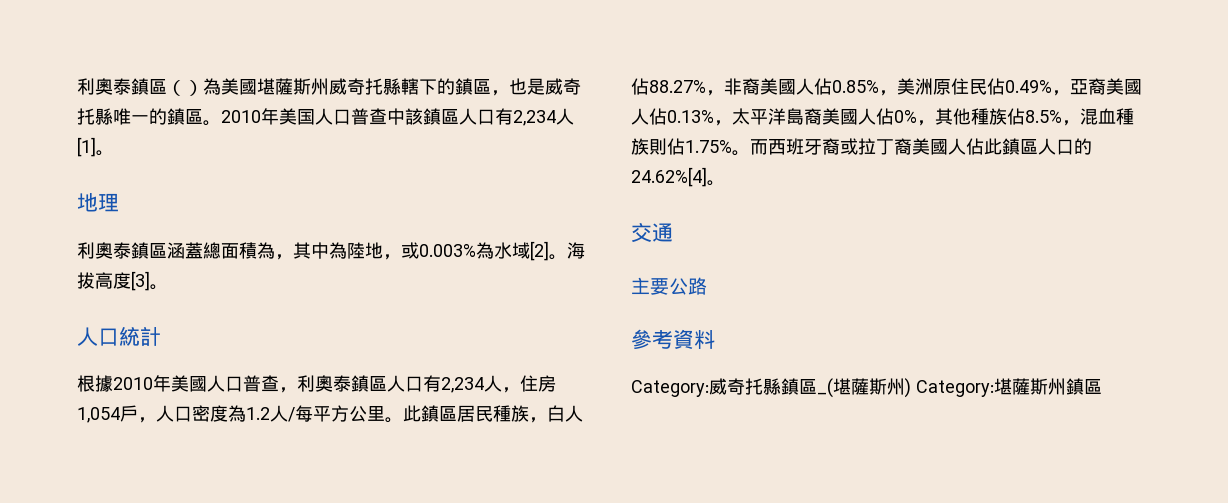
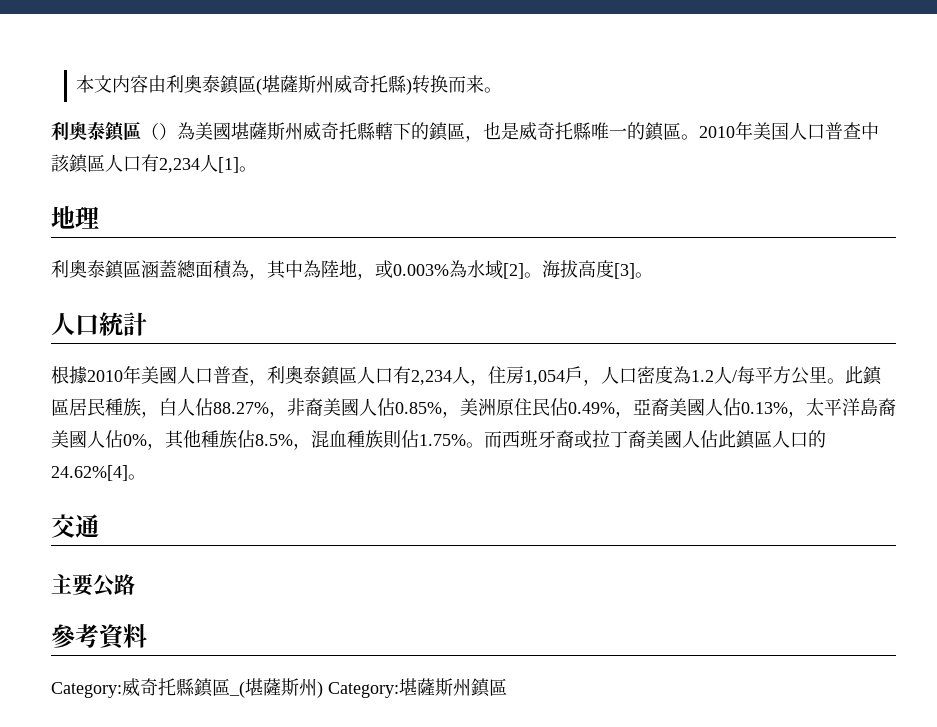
+ 本文内容由利奧泰鎮區(堪薩斯州威奇托縣)转换而来。

